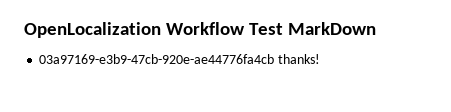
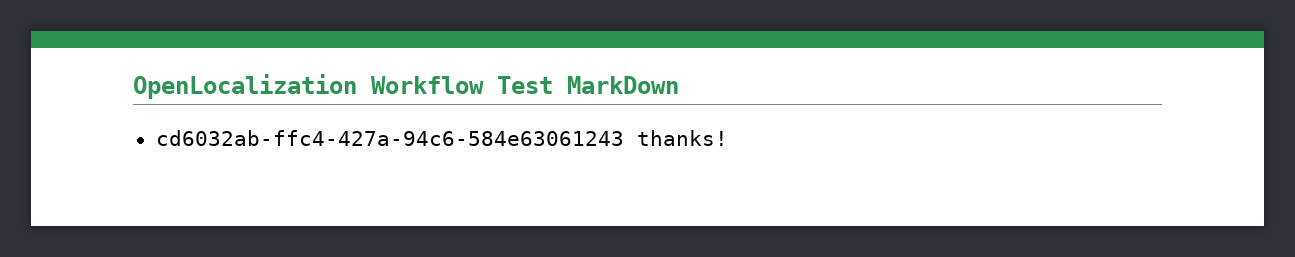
- 03a97169-e3b9-47cb-920e-ae44776fa4cb thanks!
+ cd6032ab-ffc4-427a-94c6-584e63061243 thanks!

